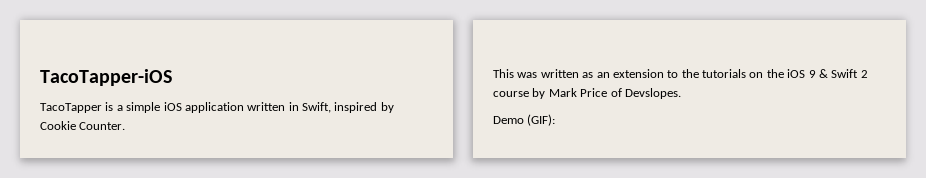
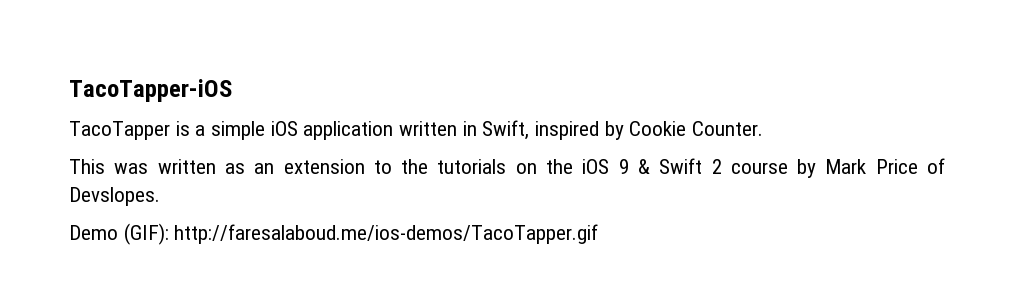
- Demo (GIF):
+ Demo (GIF): http://faresalaboud.me/ios-demos/TacoTapper.gif

